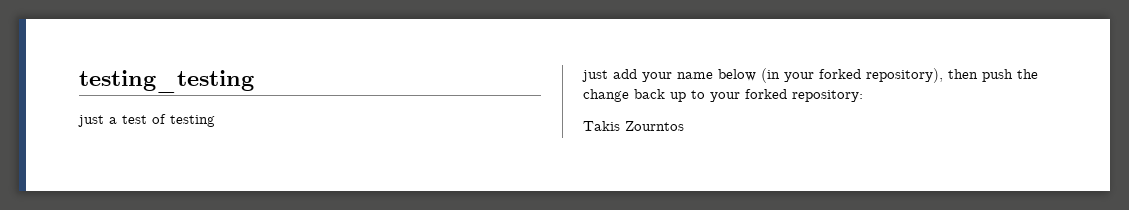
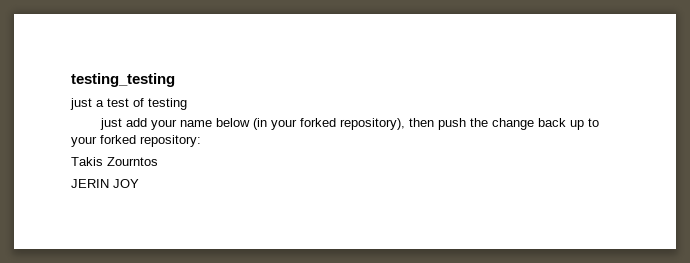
+ JERIN JOY

